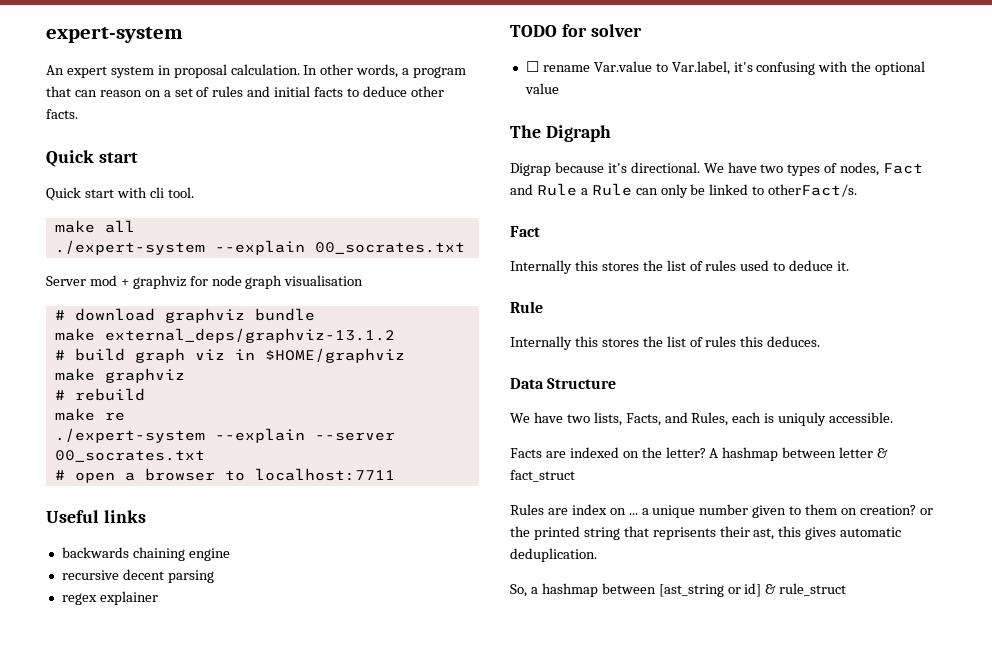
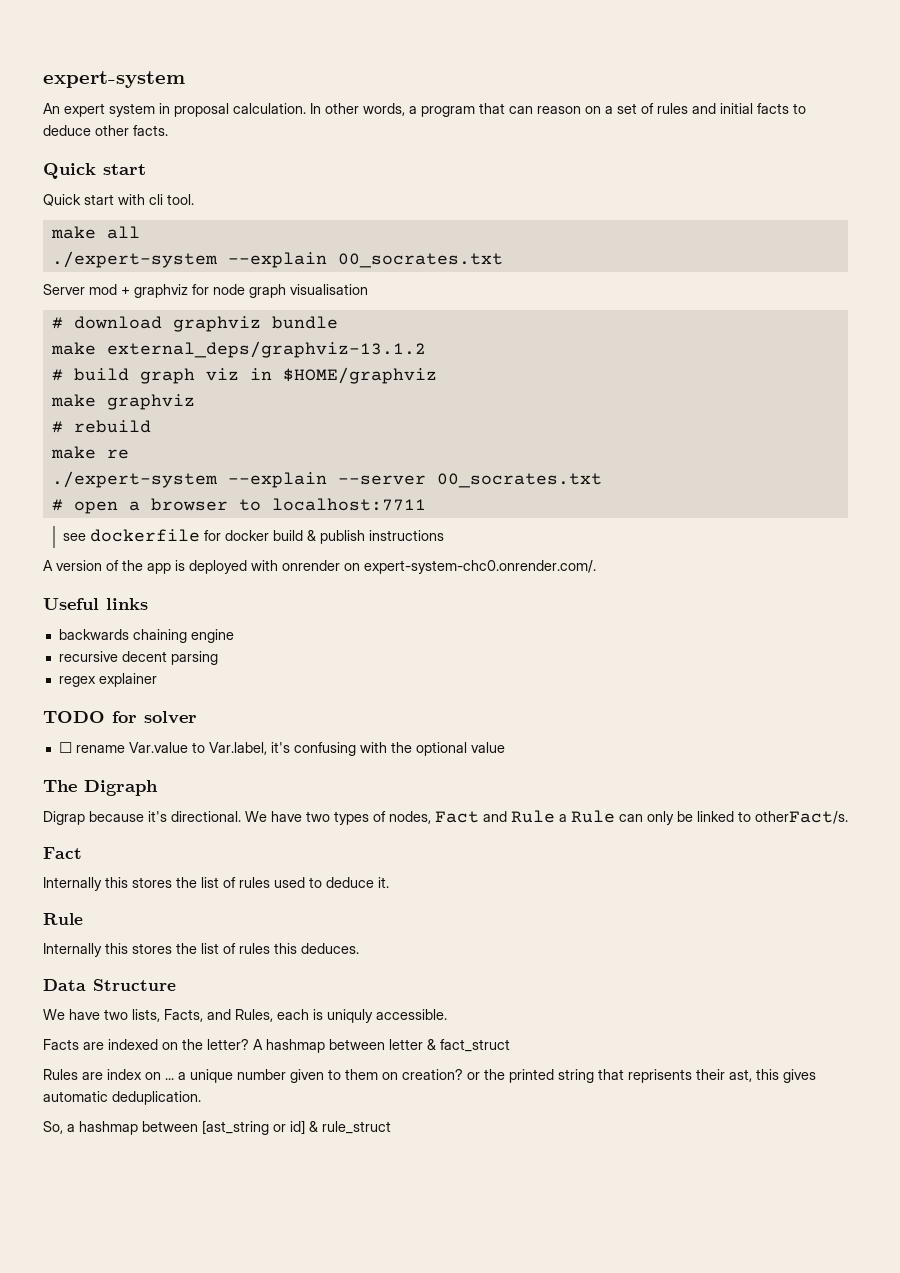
+ see dockerfile for docker build & publish instructions
+ A version of the app is deployed with onrender on expert-system-chc0.onrender.com/.

